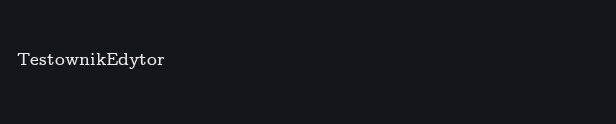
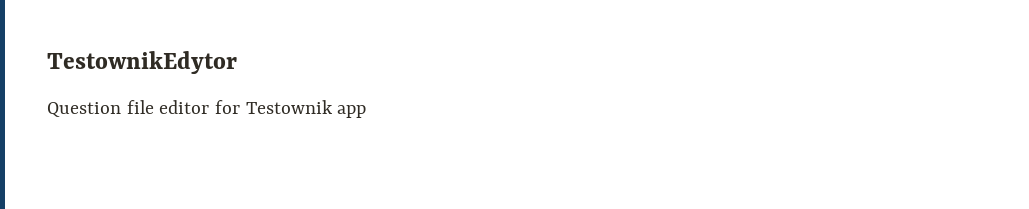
+ Question file editor for Testownik app

